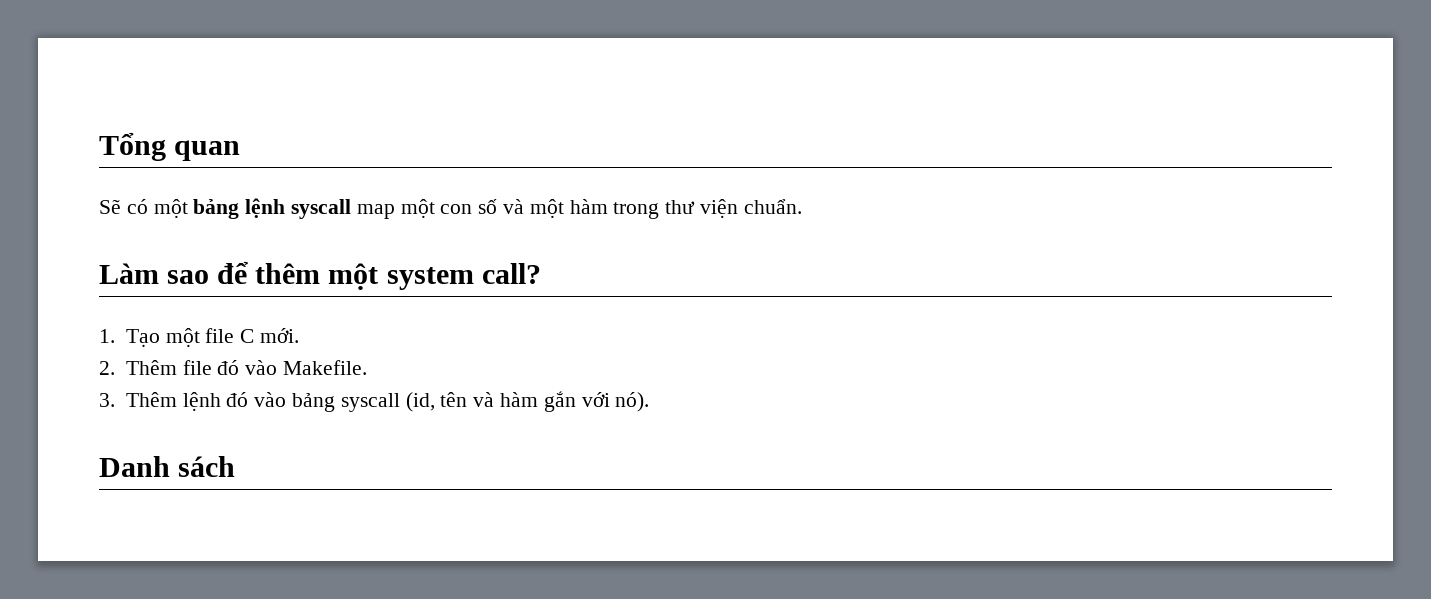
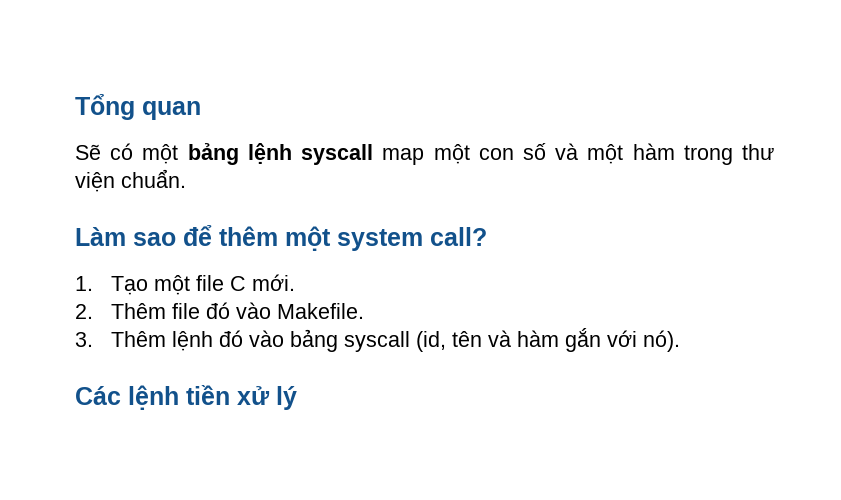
- Danh sách
+ Các lệnh tiền xử lý

